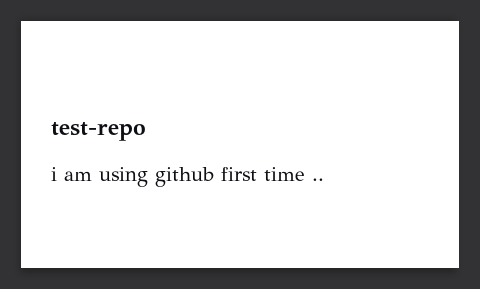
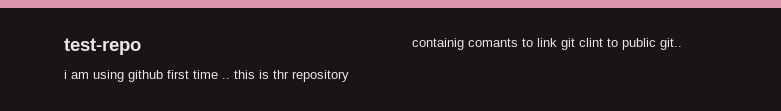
- i am using github first time ..
+ i am using github first time .. this is thr repository containig comants to link git clint to public git..

